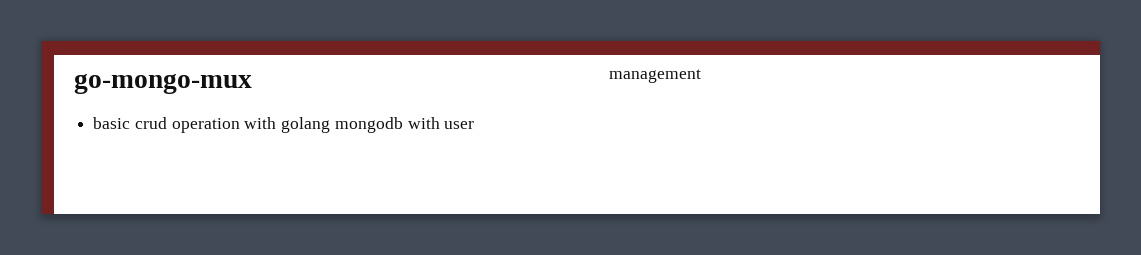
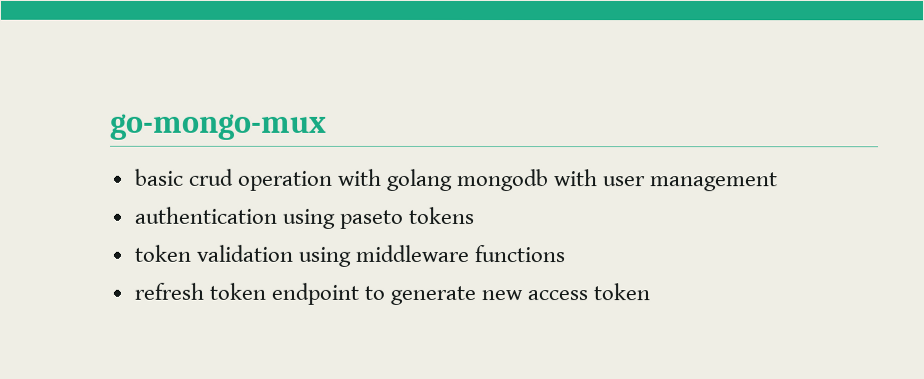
+ authentication using paseto tokens
+ token validation using middleware functions
+ refresh token endpoint to generate new access token

